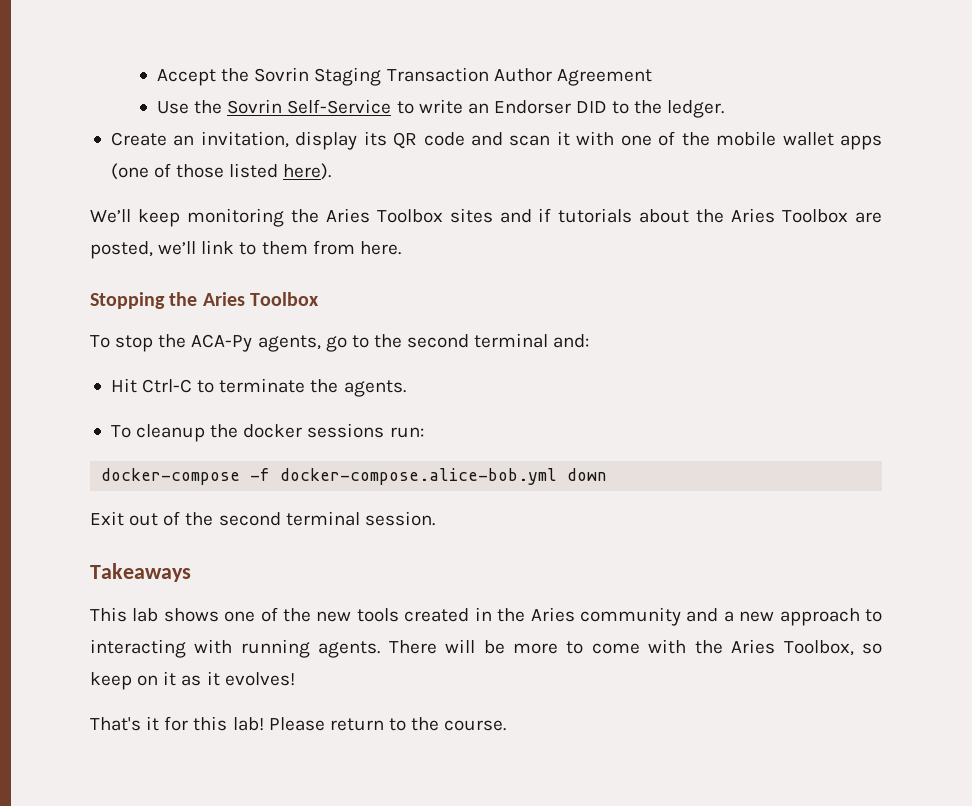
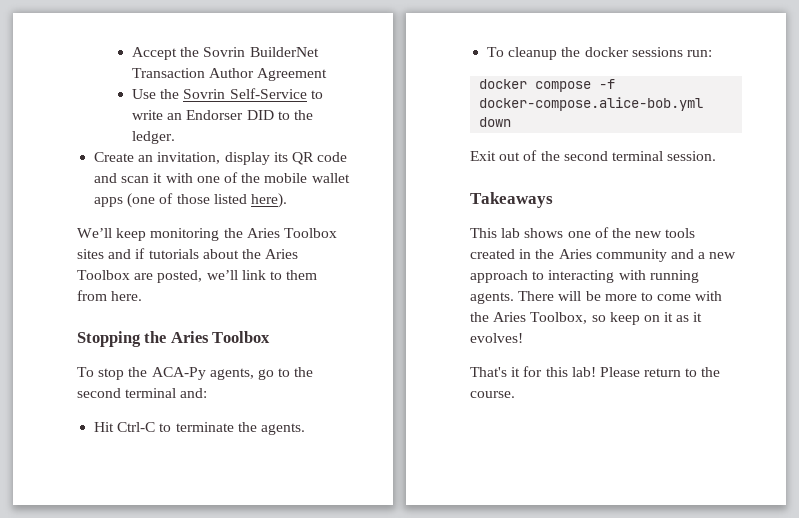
- Accept the Sovrin Staging Transaction Author Agreement
+ Accept the Sovrin BuilderNet Transaction Author Agreement
- docker-compose -f docker-compose.alice-bob.yml down
+ docker compose -f docker-compose.alice-bob.yml down

